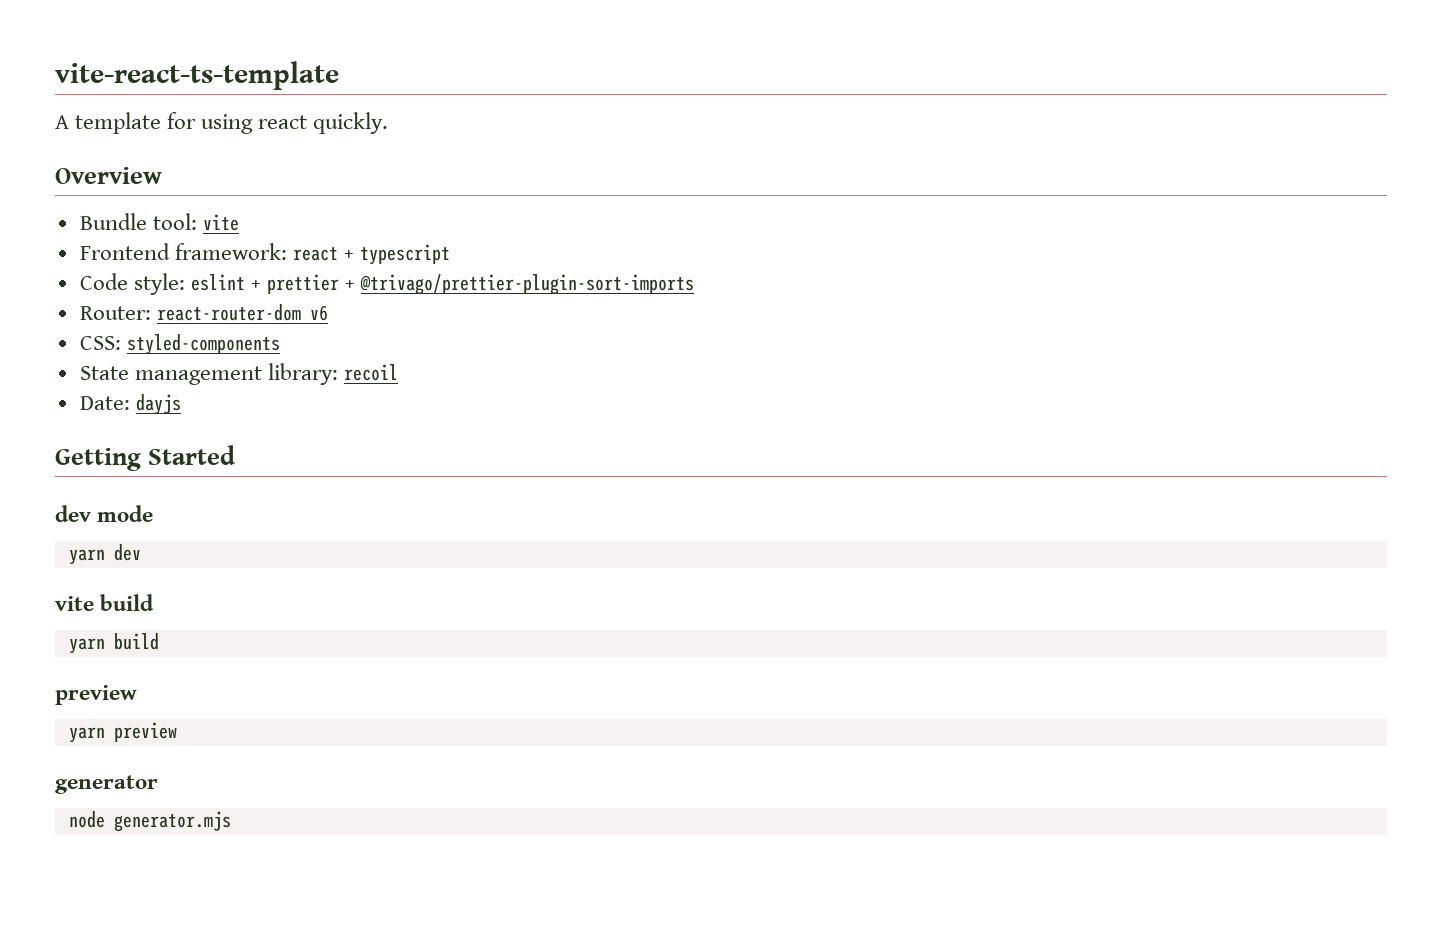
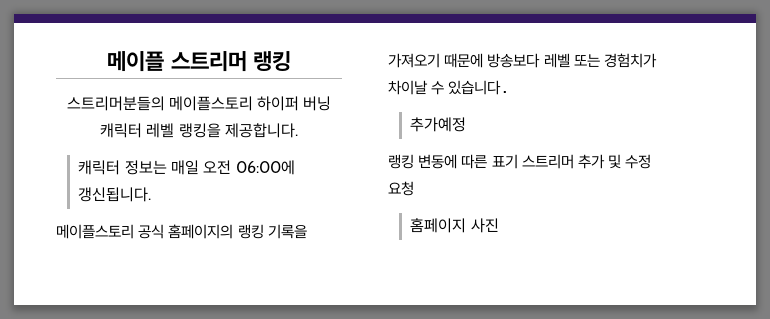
- vite-react-ts-template
- A template for using react quickly.
- Overview
- Bundle tool: vite
- Frontend framework: react + typescript
- Code style: eslint + prettier + @trivago/prettier-plugin-sort-imports
- Router: react-router-dom v6
- CSS: styled-components
- State management library: recoil
- Date: dayjs
- Getting Started
- dev mode
- yarn dev
- vite build
- yarn build
- preview
- yarn preview
- generator
- node generator.mjs
+ 메이플 스트리머 랭킹
+ 스트리머분들의 메이플스토리 하이퍼 버닝 캐릭터 레벨 랭킹을 제공합니다.
+ 캐릭터 정보는 매일 오전 06:00에 갱신됩니다.
+ 메이플스토리 공식 홈페이지의 랭킹 기록을 가져오기 때문에 방송보다 레벨 또는 경험치가 차이날 수 있습니다.
+ 추가예정
+ 랭킹 변동에 따른 표기 스트리머 추가 및 수정 요청
+ 홈페이지 사진

